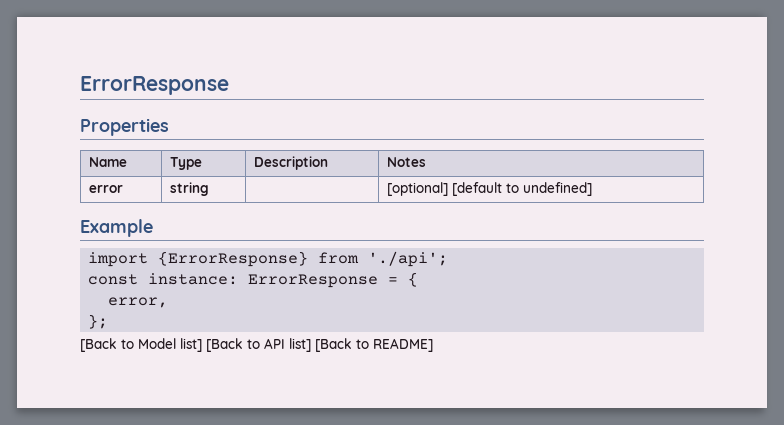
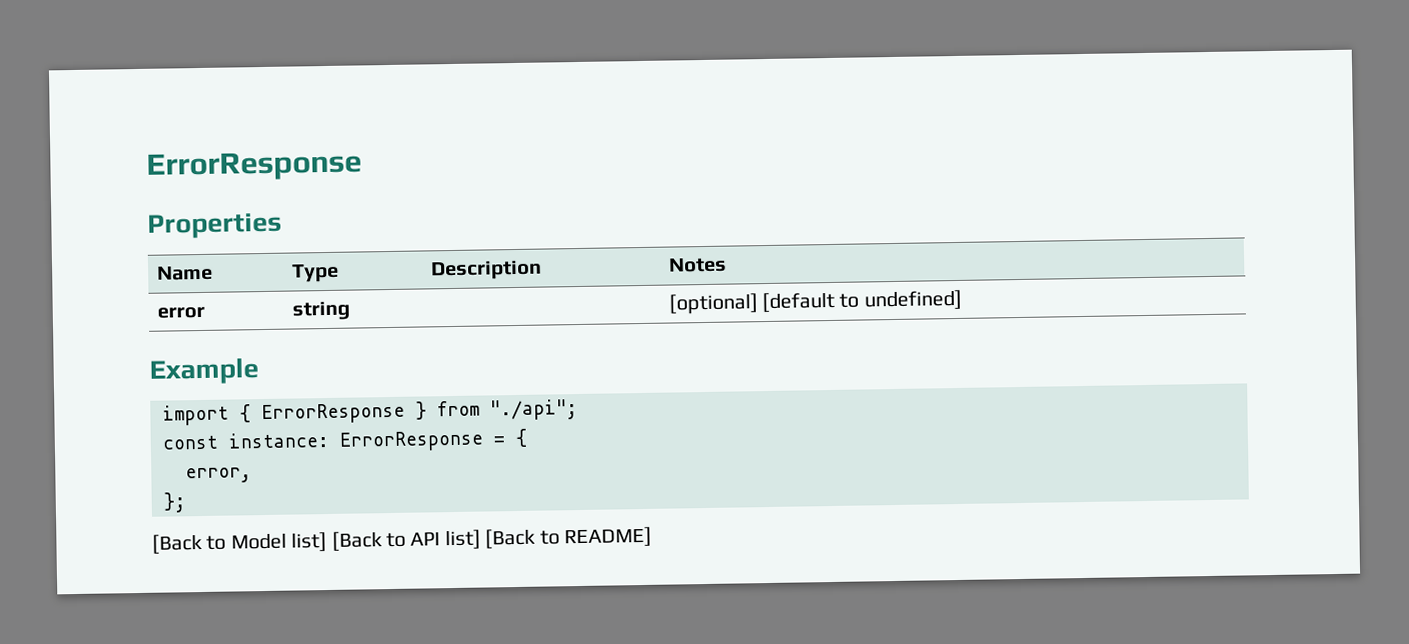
- import {ErrorResponse} from './api';
+ import { ErrorResponse } from "./api";

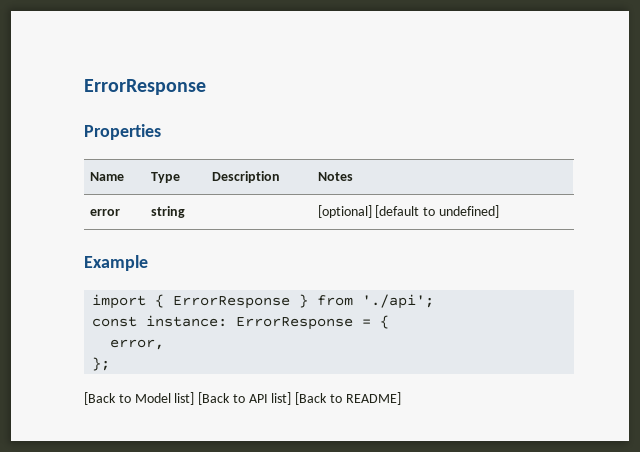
- import { ErrorResponse } from "./api";
+ import { ErrorResponse } from './api';

